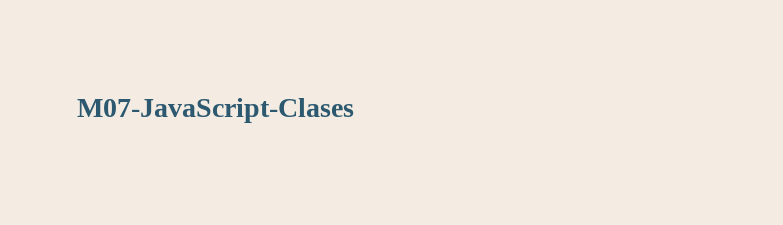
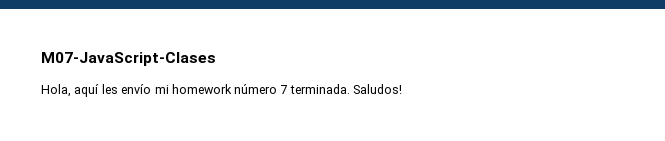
+ Hola, aquí les envío mi homework número 7 terminada. Saludos!

